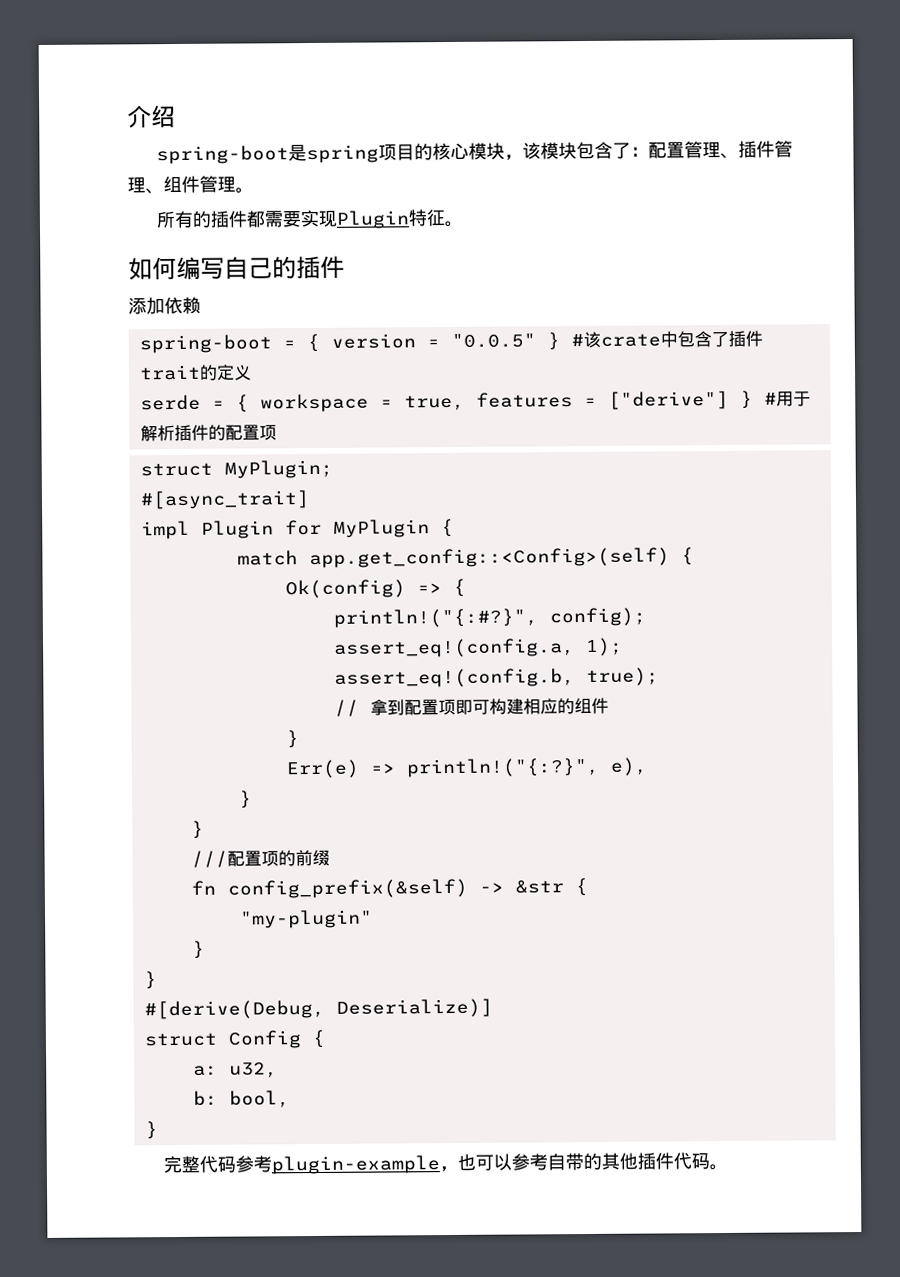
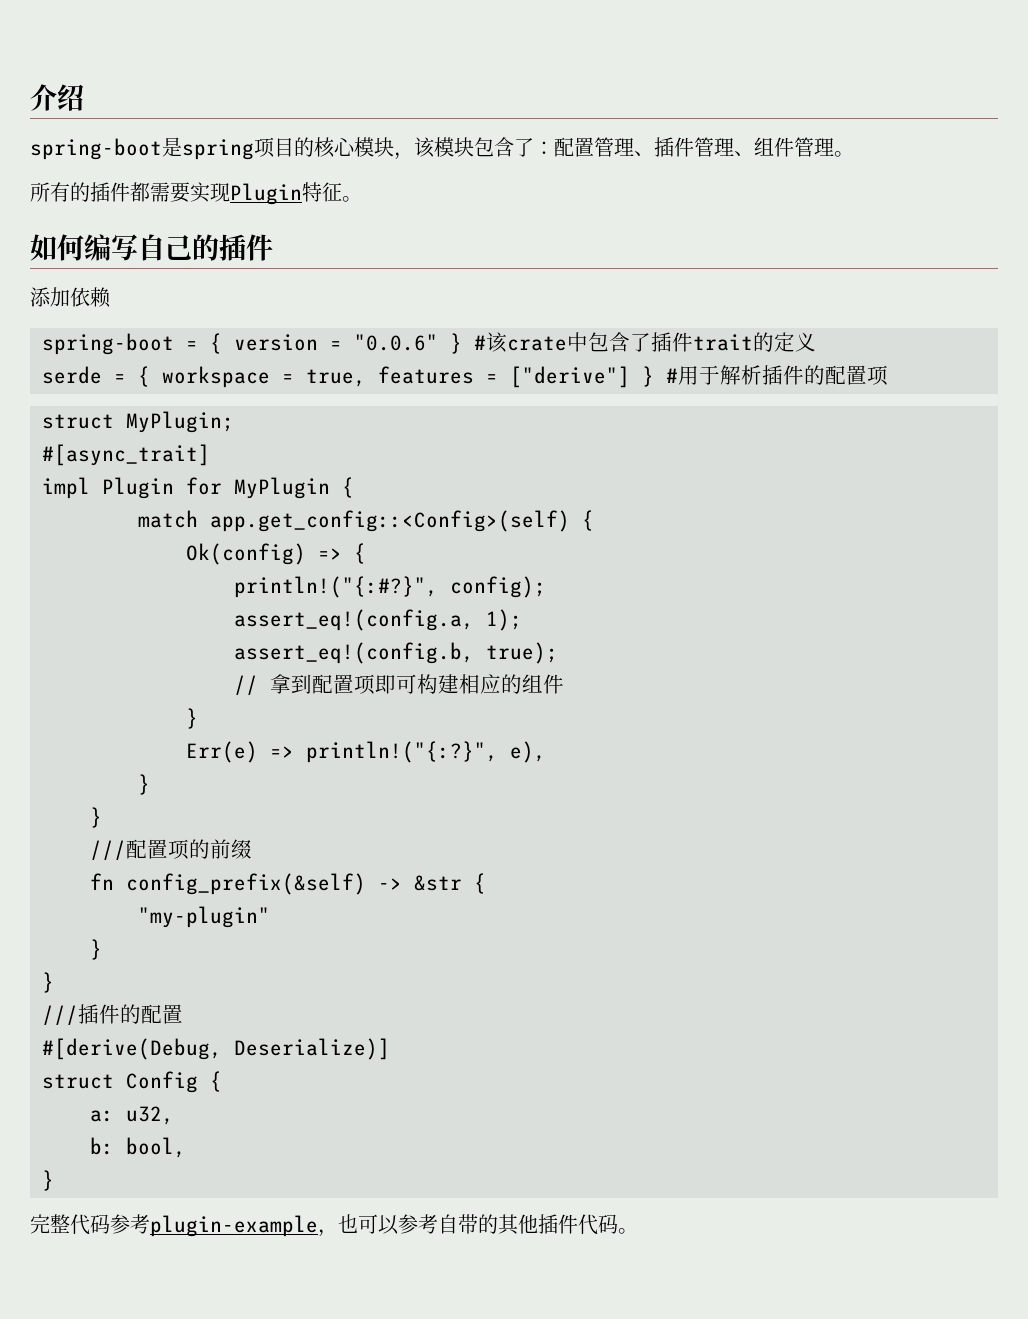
- spring-boot = { version = "0.0.5" } #该crate中包含了插件trait的定义
+ spring-boot = { version = "0.0.6" } #该crate中包含了插件trait的定义
+ ///插件的配置

